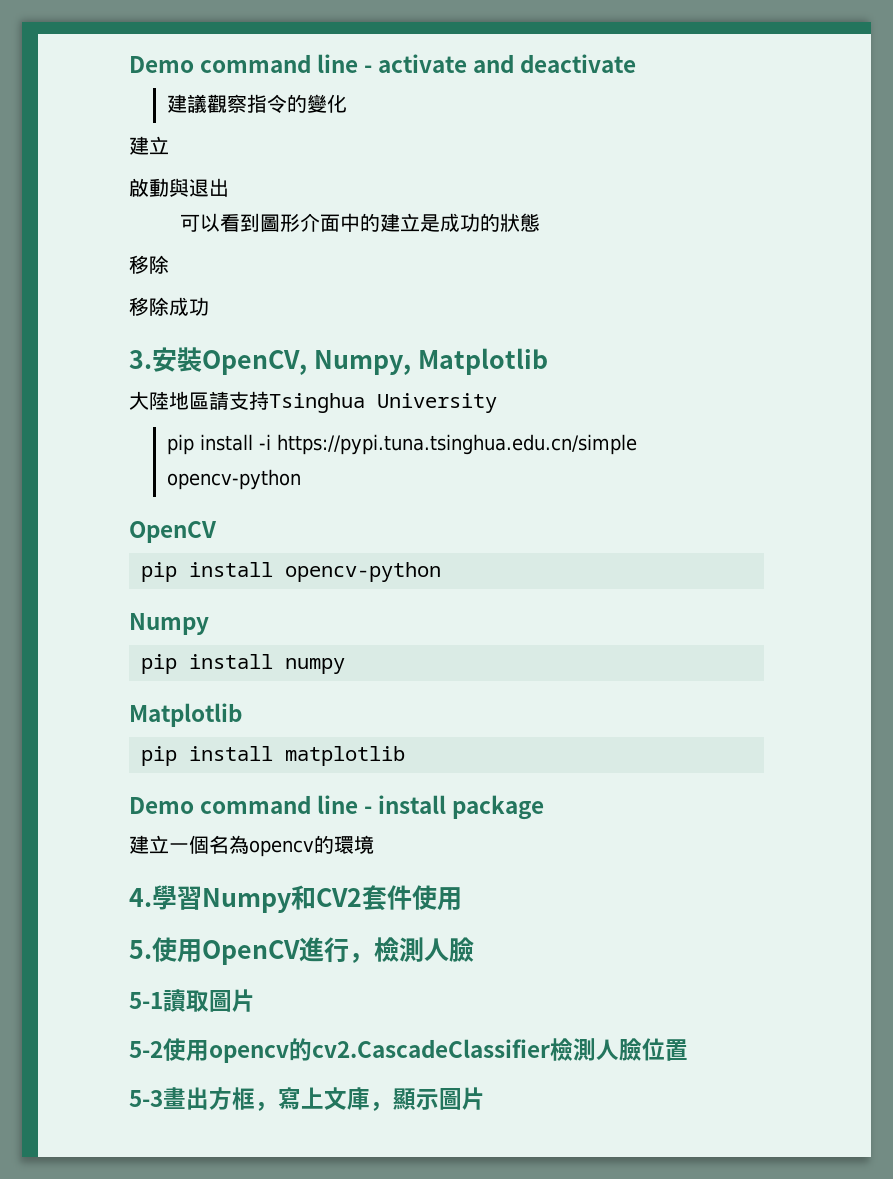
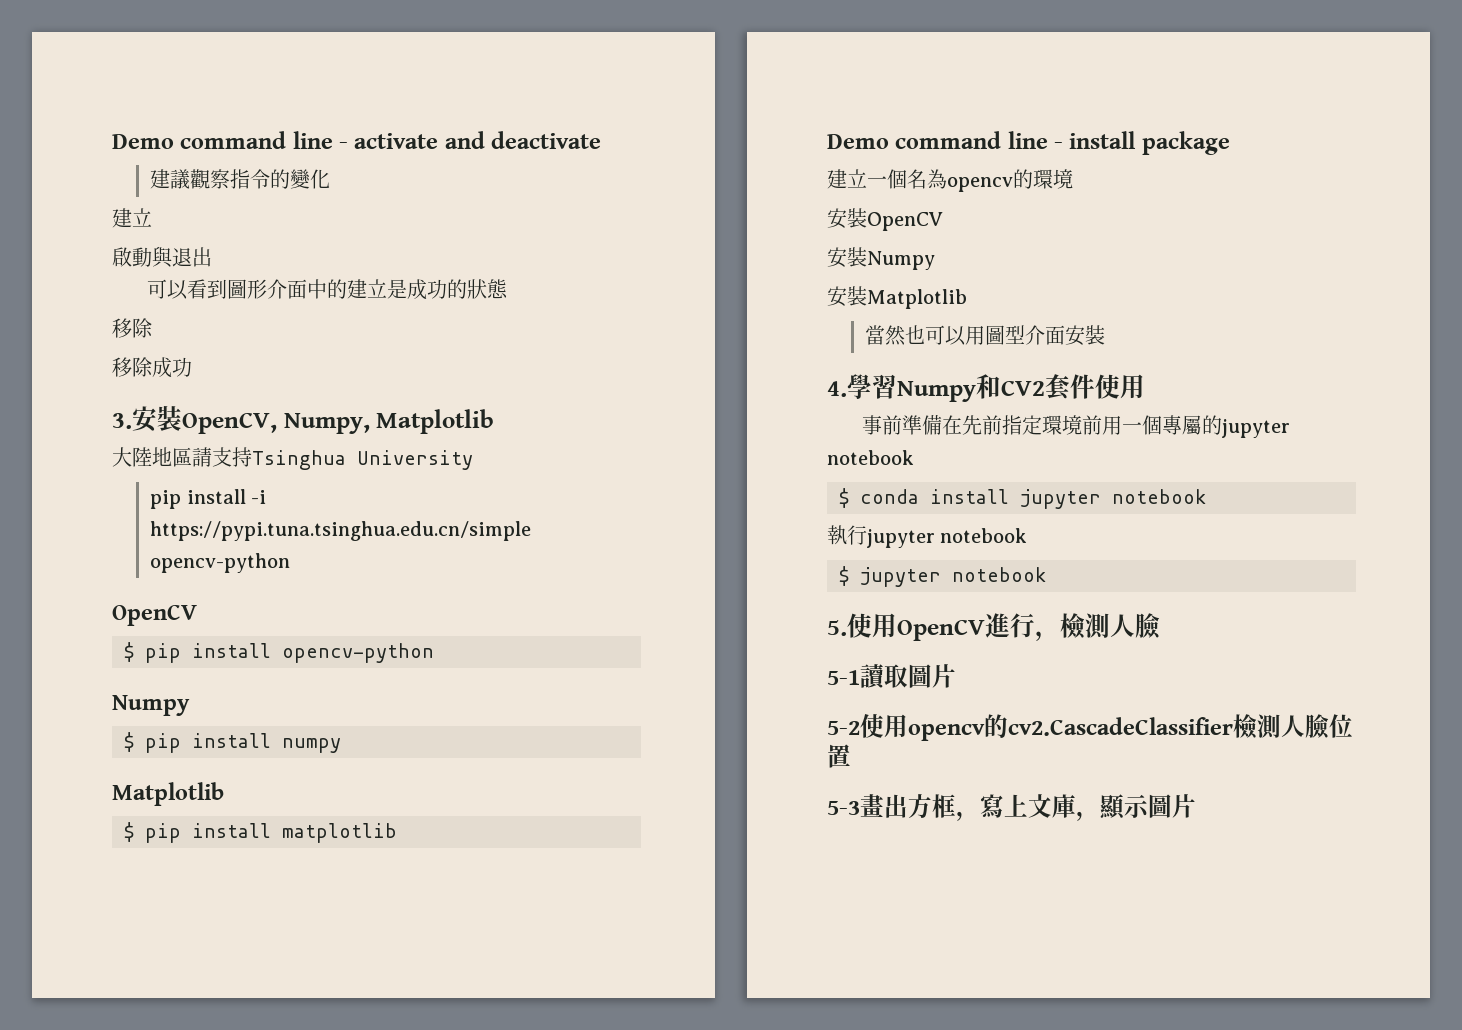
- pip install opencv-python
+ $ pip install opencv-python
- pip install numpy
+ $ pip install numpy
- pip install matplotlib
+ $ pip install matplotlib
+ 安裝OpenCV
+ 安裝Numpy
+ 安裝Matplotlib
+ 當然也可以用圖型介面安裝
+ 事前準備在先前指定環境前用一個專屬的jupyter notebook
+ $ conda install jupyter notebook
+ 執行jupyter notebook
+ $ jupyter notebook

